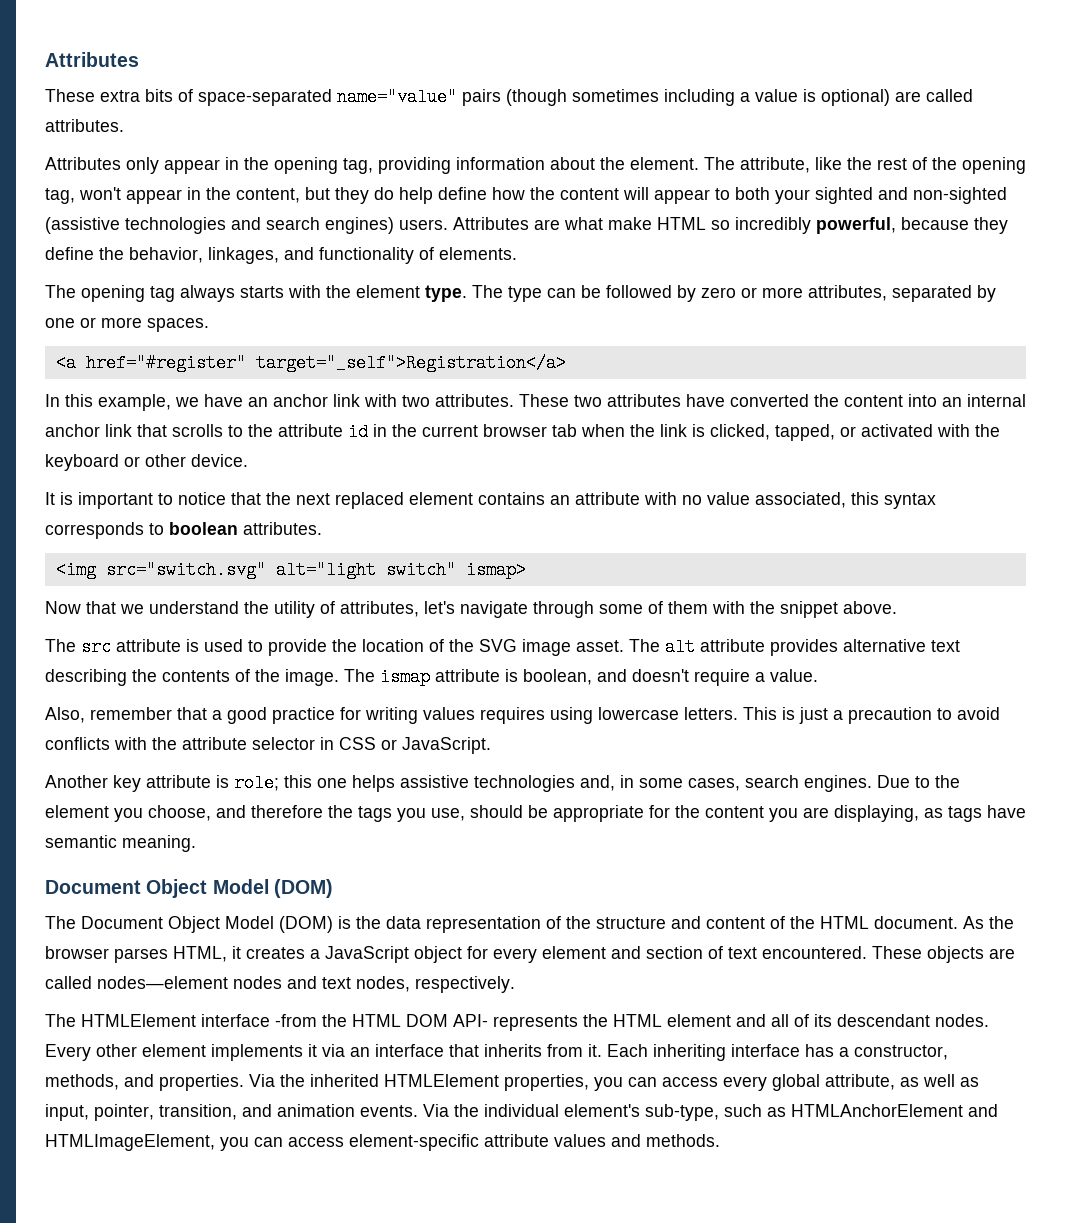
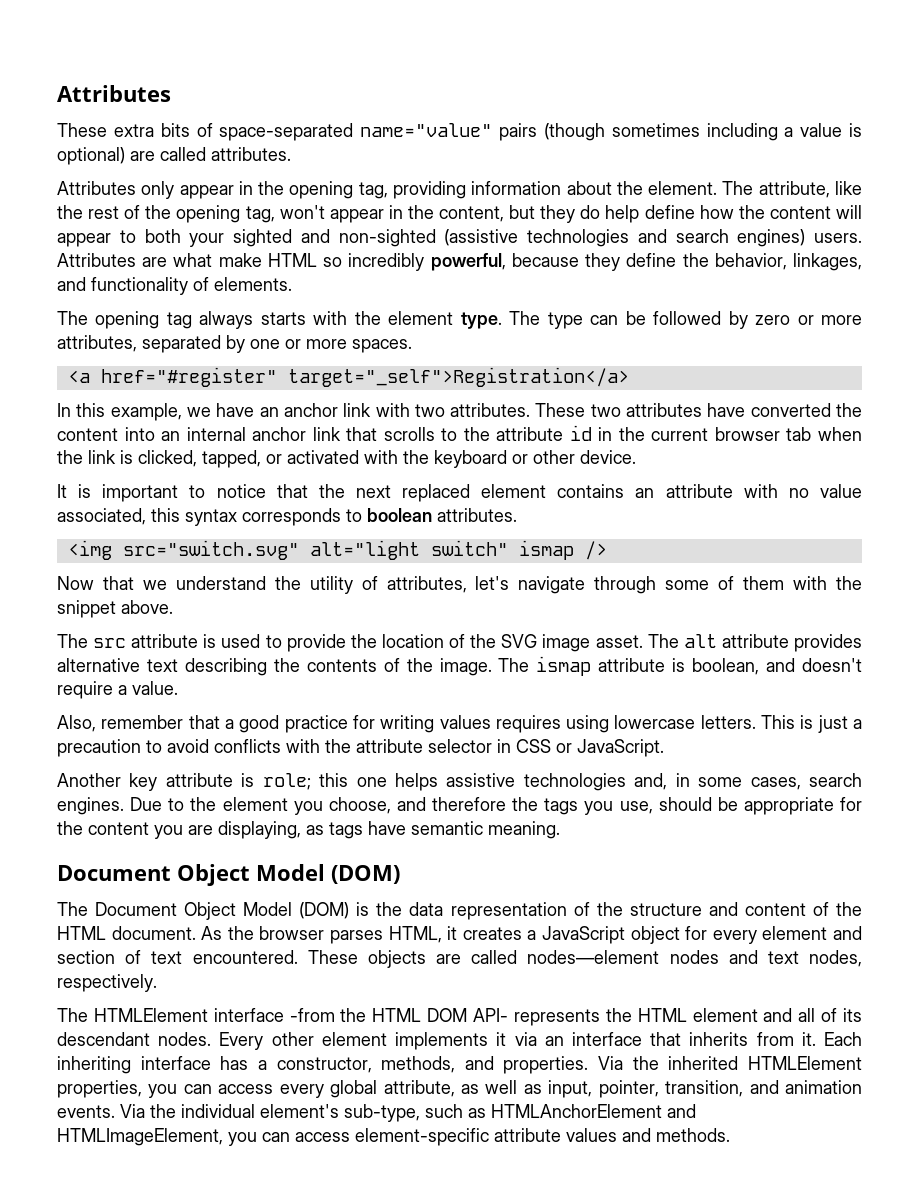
- <img src="switch.svg" alt="light switch" ismap>
+ <img src="switch.svg" alt="light switch" ismap />

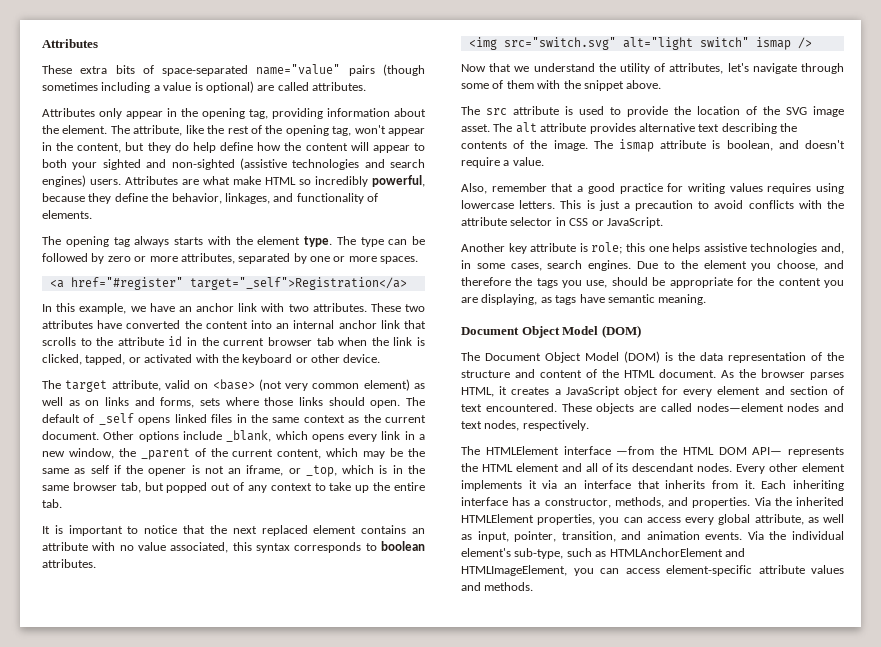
+ The target attribute, valid on <base> (not very common element) as well as on links and forms, sets where those links should open. The default of _self opens linked files in the same context as the current document. Other options include _blank, which opens every link in a new window, the _parent of the current content, which may be the same as self if the opener is not an iframe, or _top, which is in the same browser tab, but popped out of any context to take up the entire tab.
- The HTMLElement interface -from the HTML DOM API- represents the HTML element and all of its descendant nodes.
+ The HTMLElement interface —from the HTML DOM API— represents the HTML element and all of its descendant nodes.

